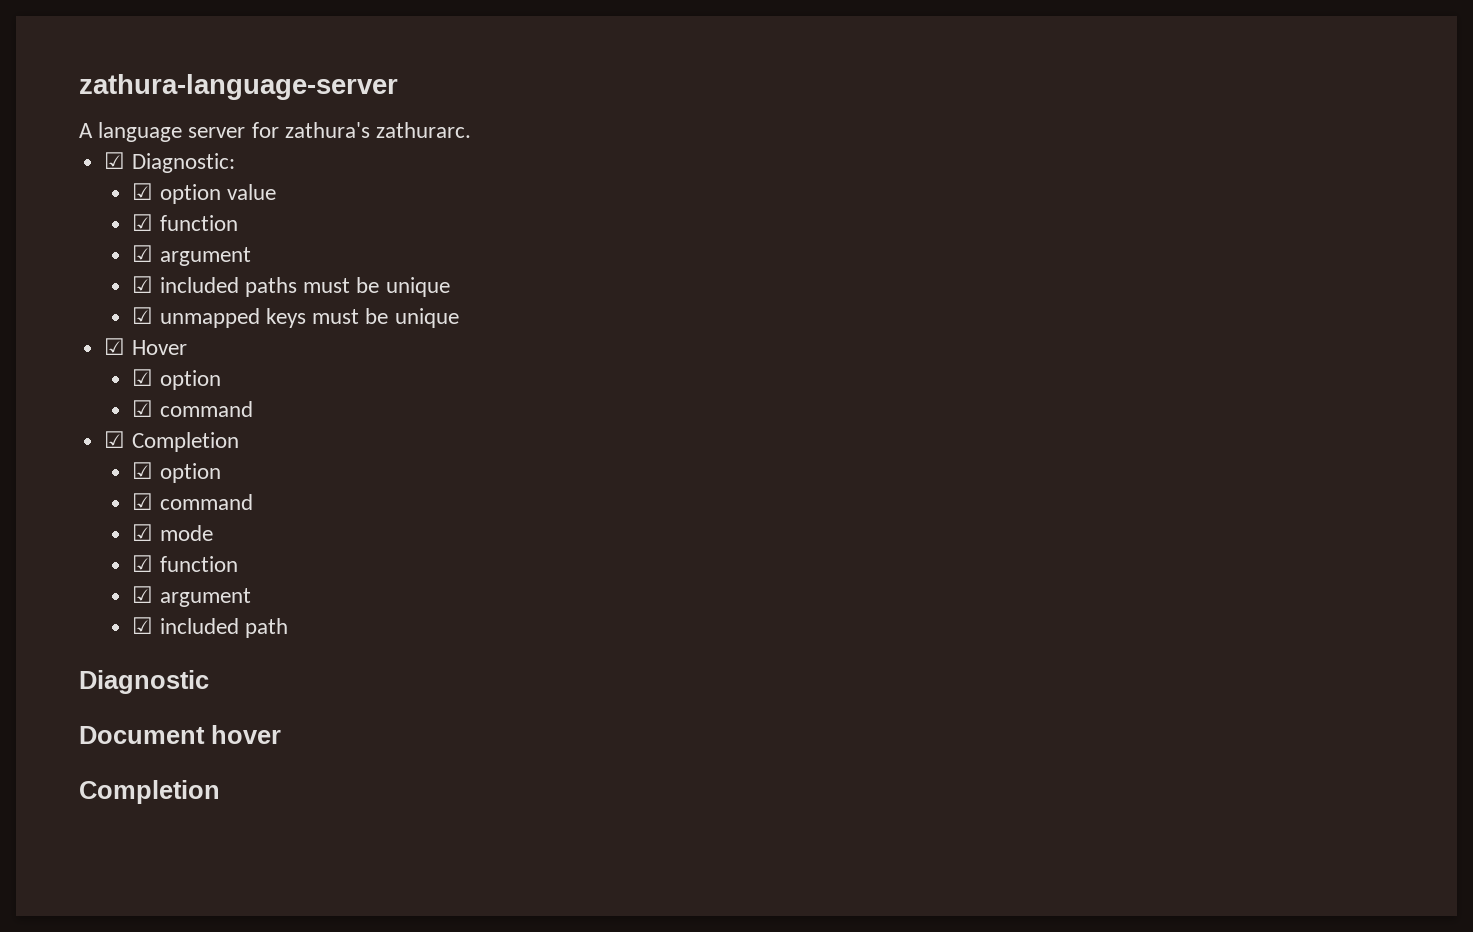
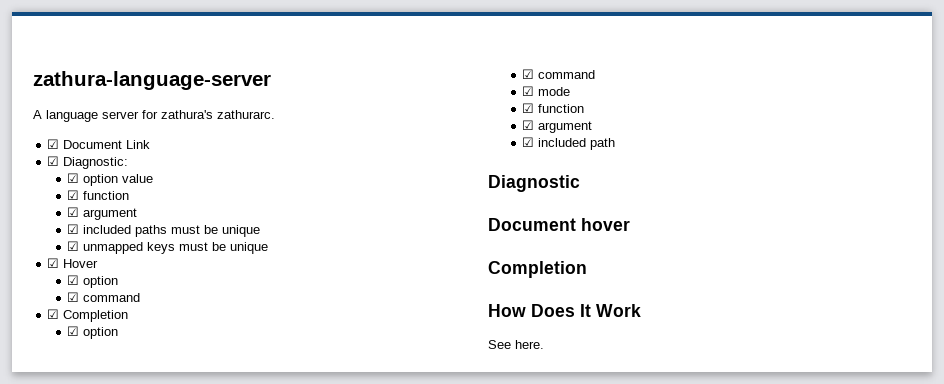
+ ☑ Document Link
+ How Does It Work
+ See here.

